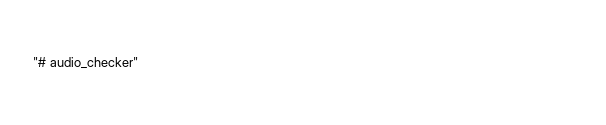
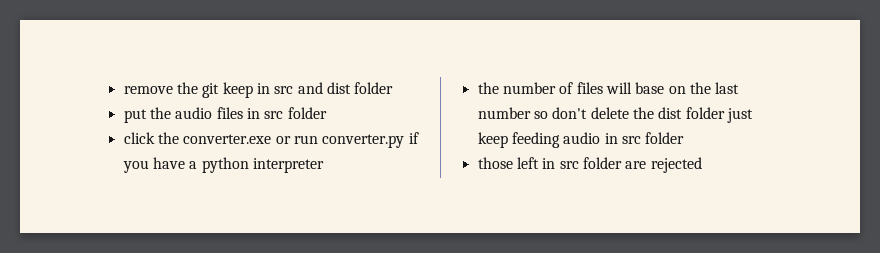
- "# audio_checker"
+ remove the git keep in src and dist folder
+ put the audio files in src folder
+ click the converter.exe or run converter.py if you have a python interpreter
+ the number of files will base on the last number so don't delete the dist folder just keep feeding audio in src folder
+ those left in src folder are rejected

